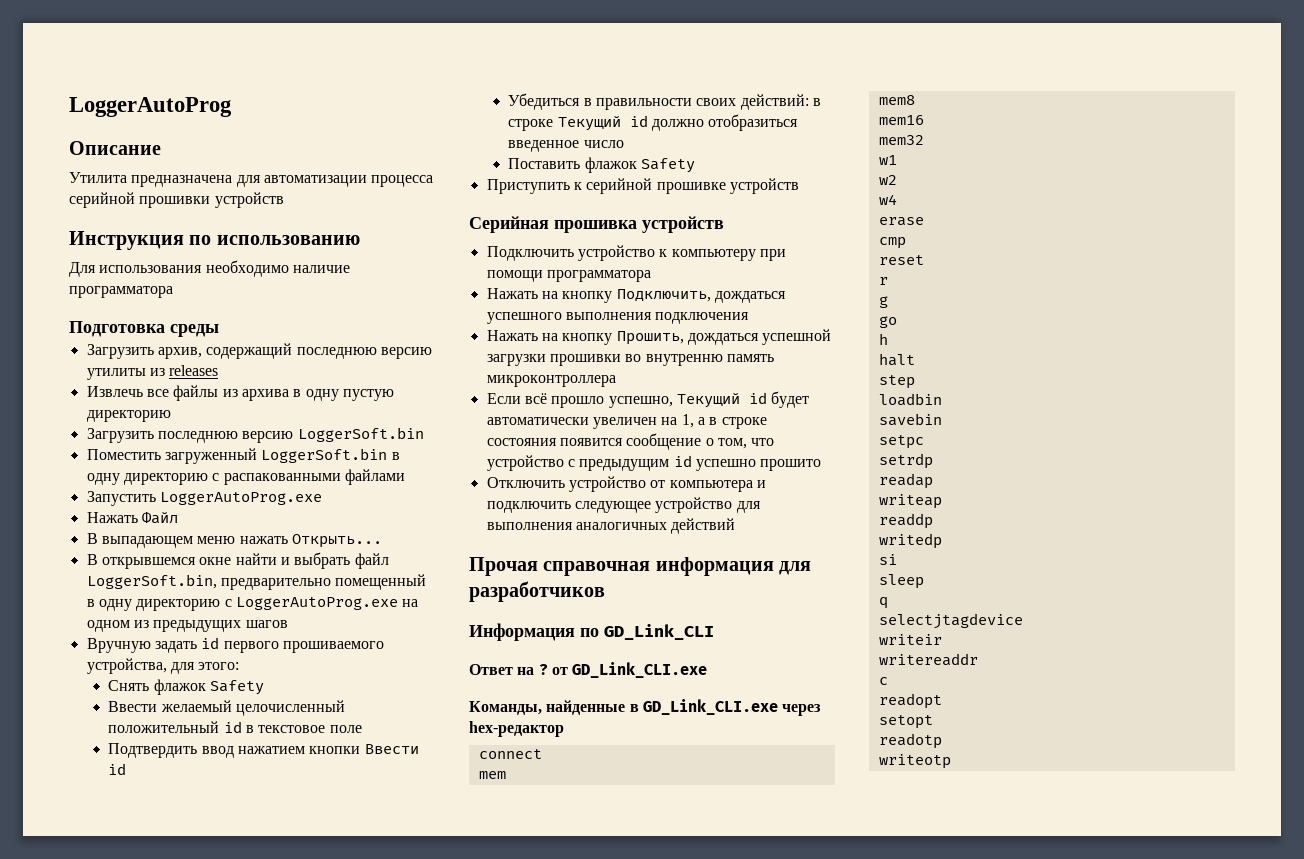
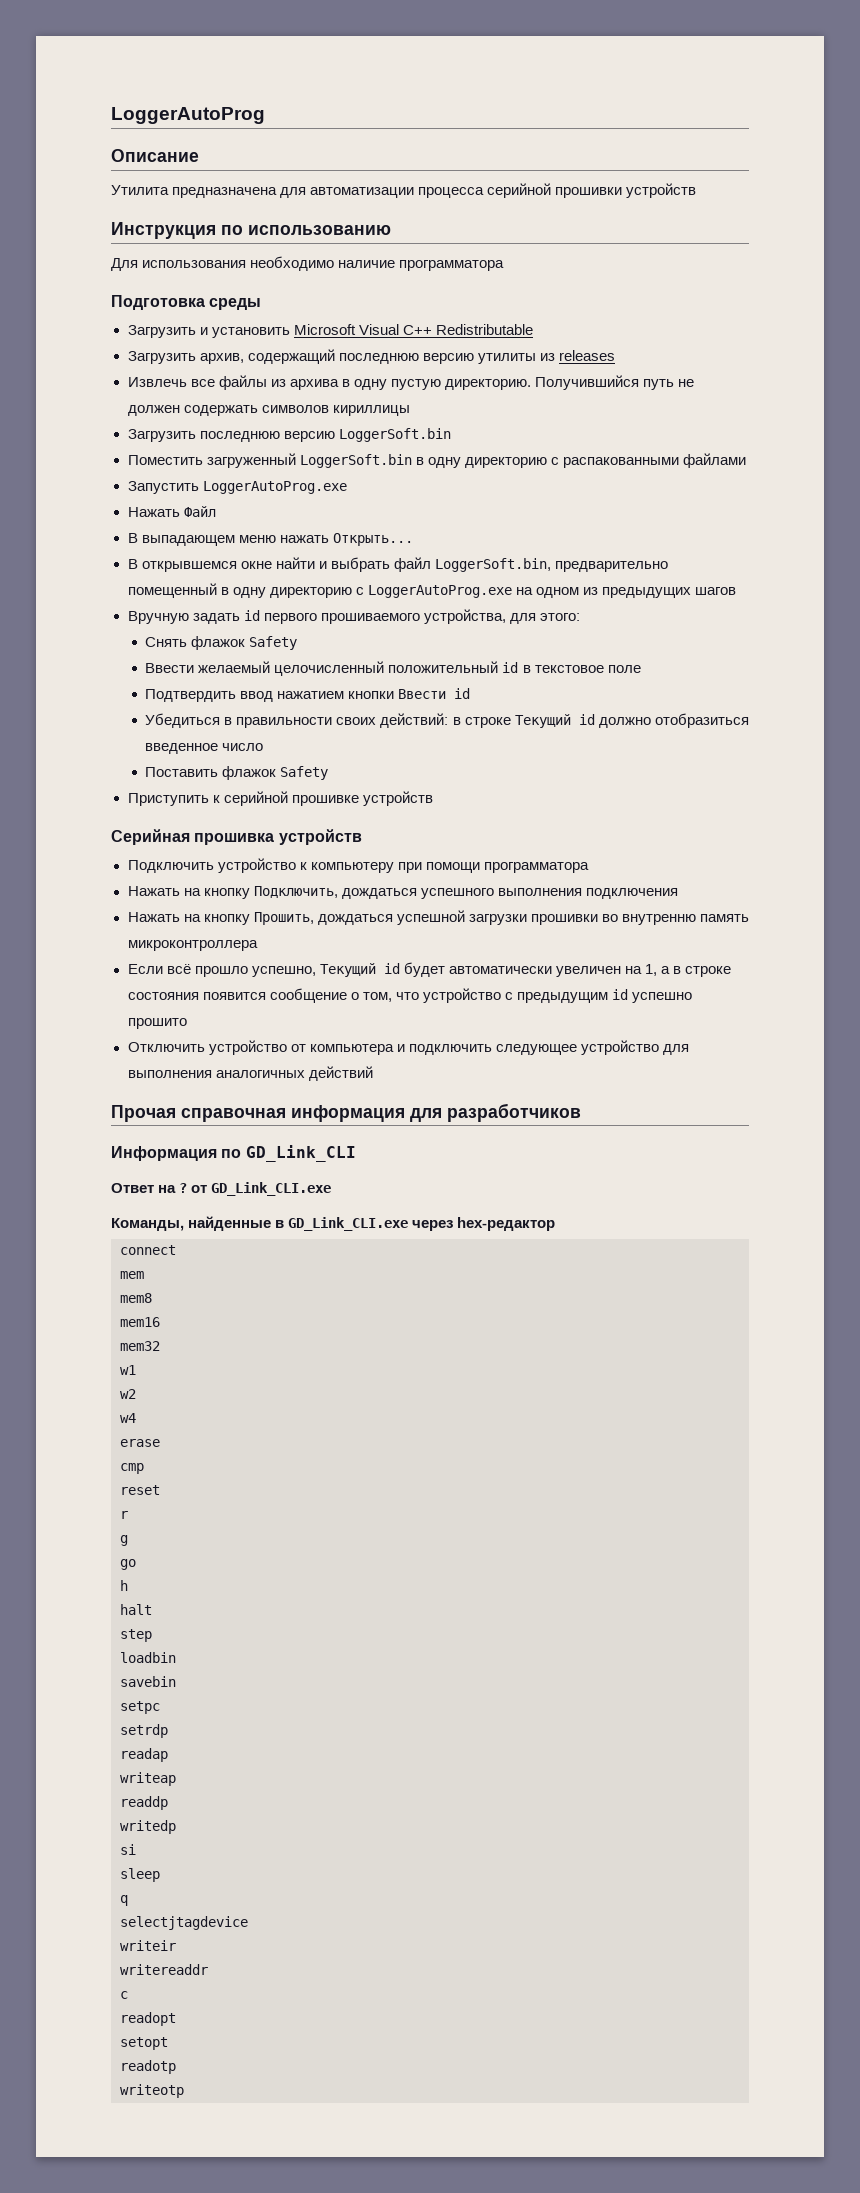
+ Загрузить и установить Microsoft Visual C++ Redistributable
- Извлечь все файлы из архива в одну пустую директорию
+ Извлечь все файлы из архива в одну пустую директорию. Получившийся путь не должен содержать символов кириллицы

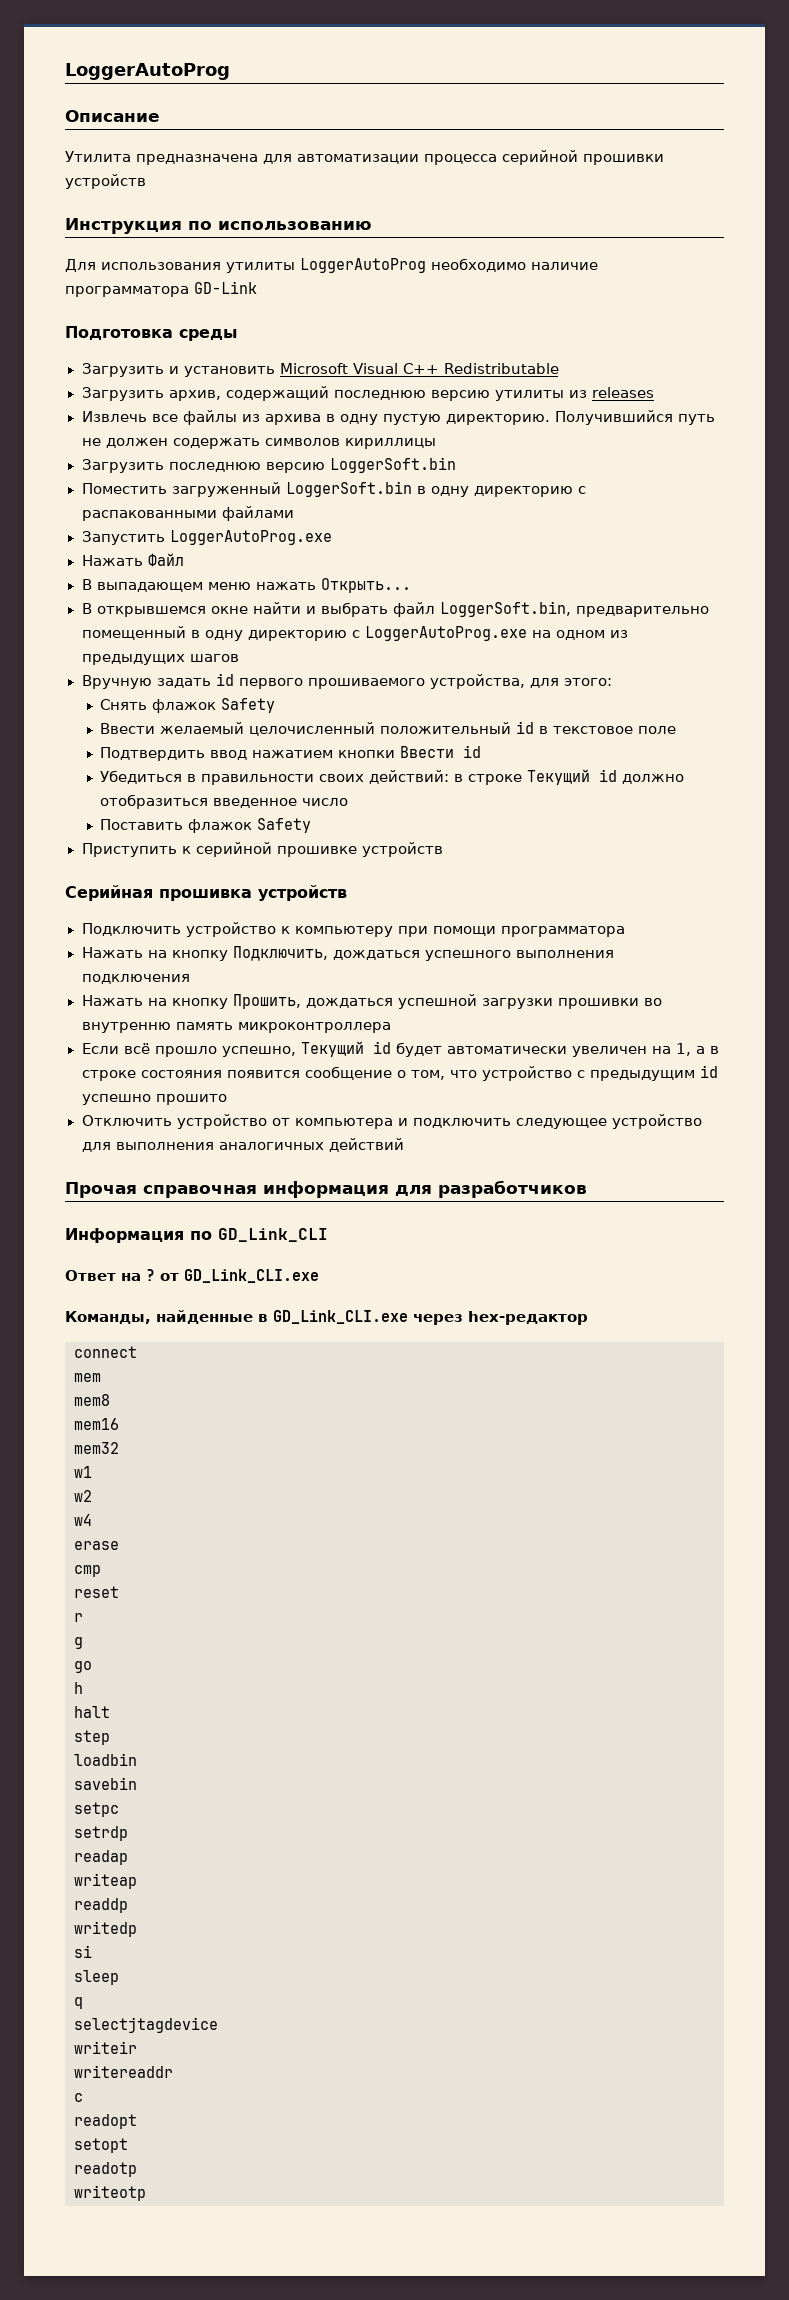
- Для использования необходимо наличие программатора
+ Для использования утилиты LoggerAutoProg необходимо наличие программатора GD-Link

